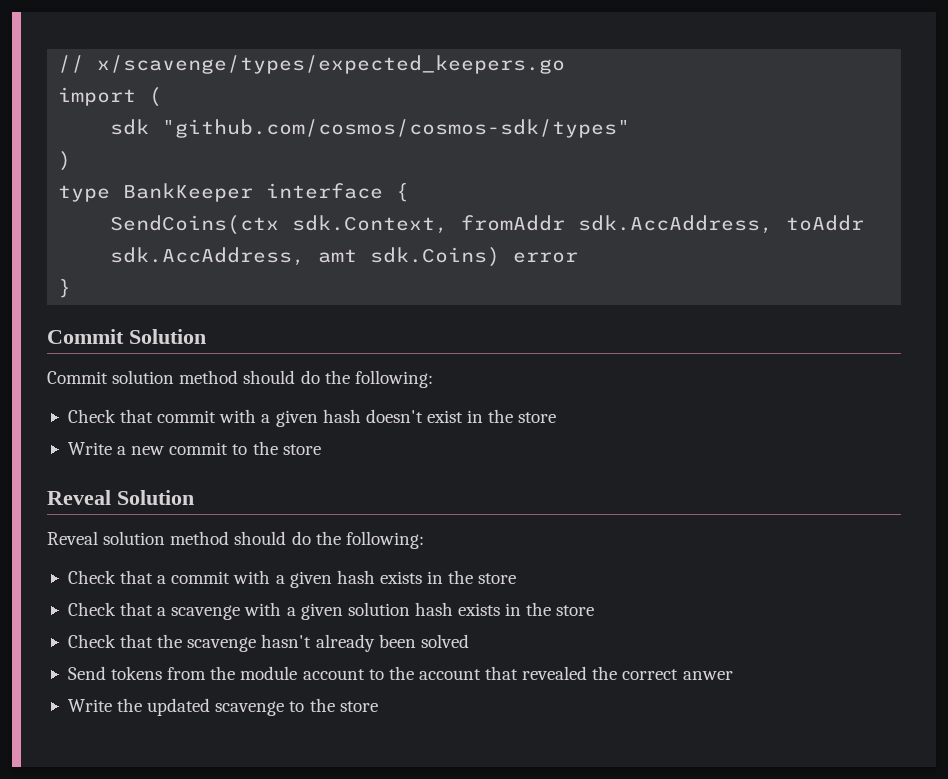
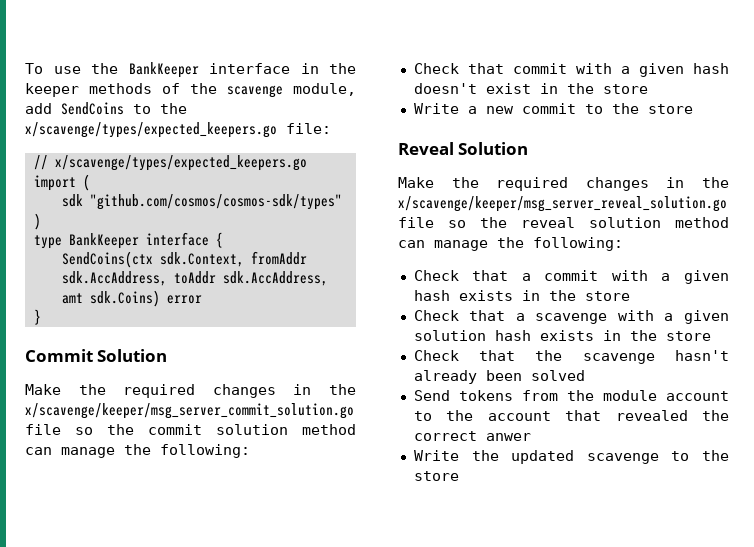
+ To use the BankKeeper interface in the keeper methods of the scavenge module, add SendCoins to the x/scavenge/types/expected_keepers.go file:
- Commit solution method should do the following:
+ Make the required changes in the x/scavenge/keeper/msg_server_commit_solution.go file so the commit solution method can manage the following:
- Reveal solution method should do the following:
+ Make the required changes in the x/scavenge/keeper/msg_server_reveal_solution.go file so the reveal solution method can manage the following:

